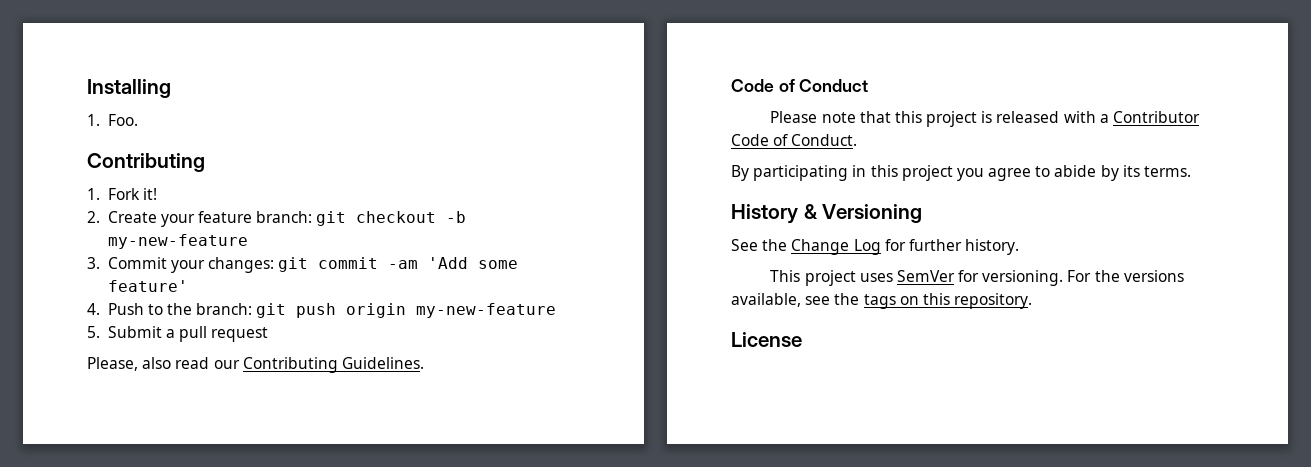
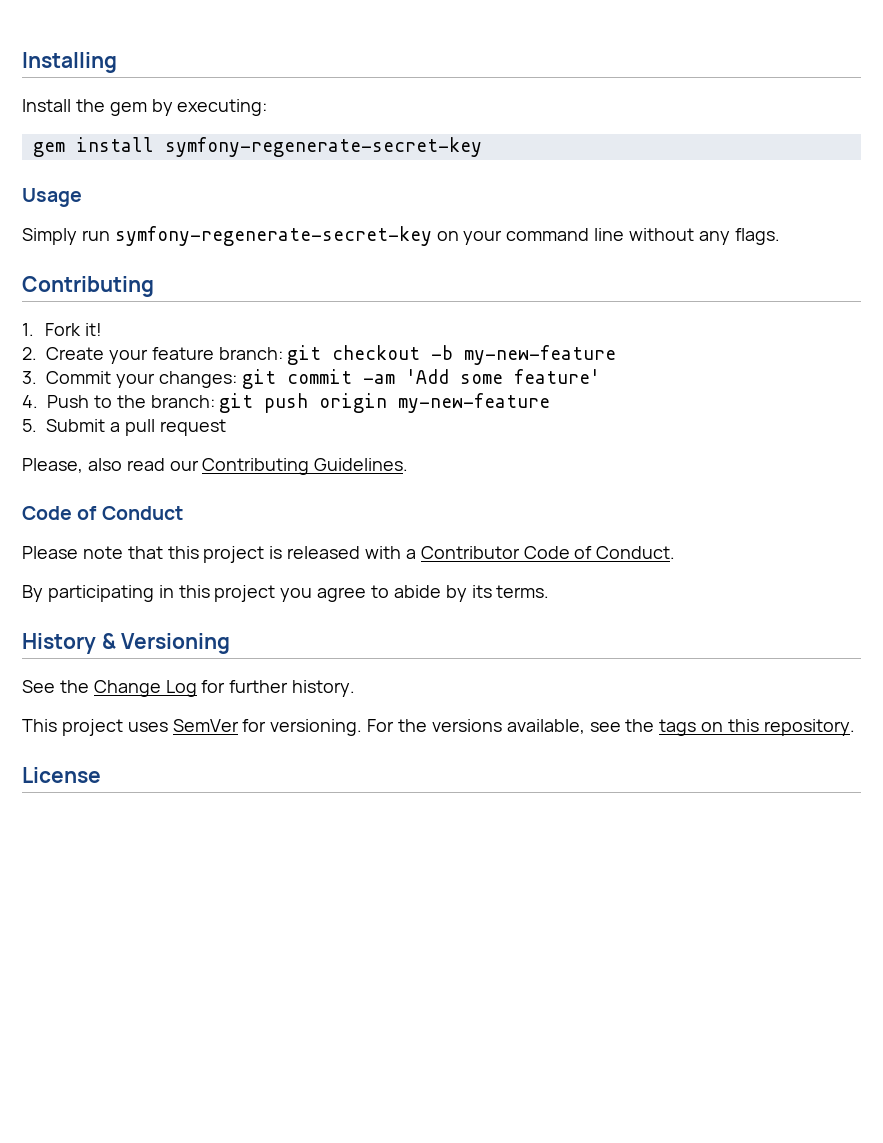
- 1. Foo.
+ Install the gem by executing:
+ gem install symfony-regenerate-secret-key
+ Usage
+ Simply run symfony-regenerate-secret-key on your command line without any flags.

